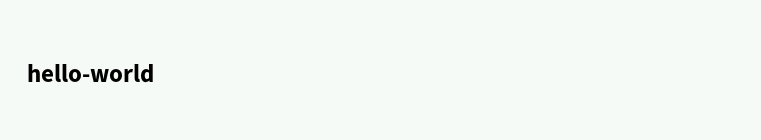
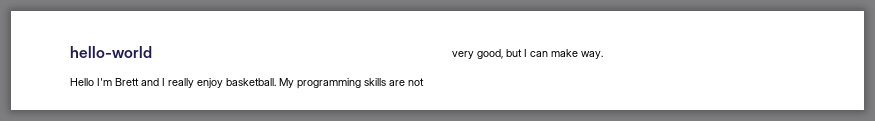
+ Hello I'm Brett and I really enjoy basketball. My programming skills are not very good, but I can make way.

